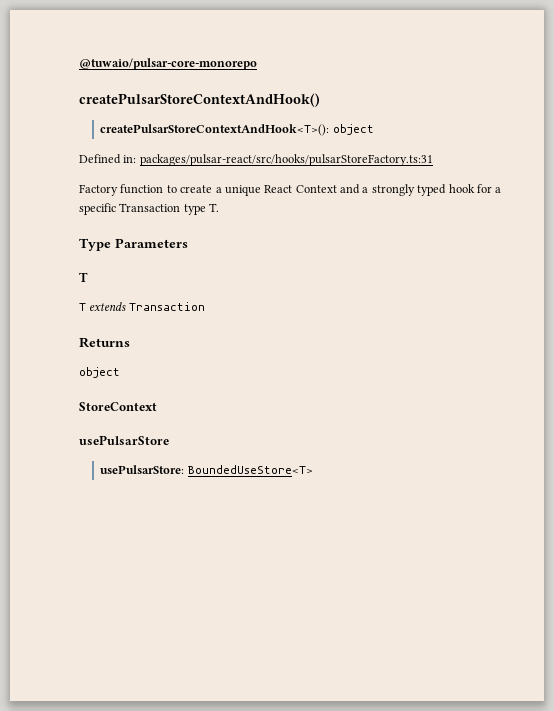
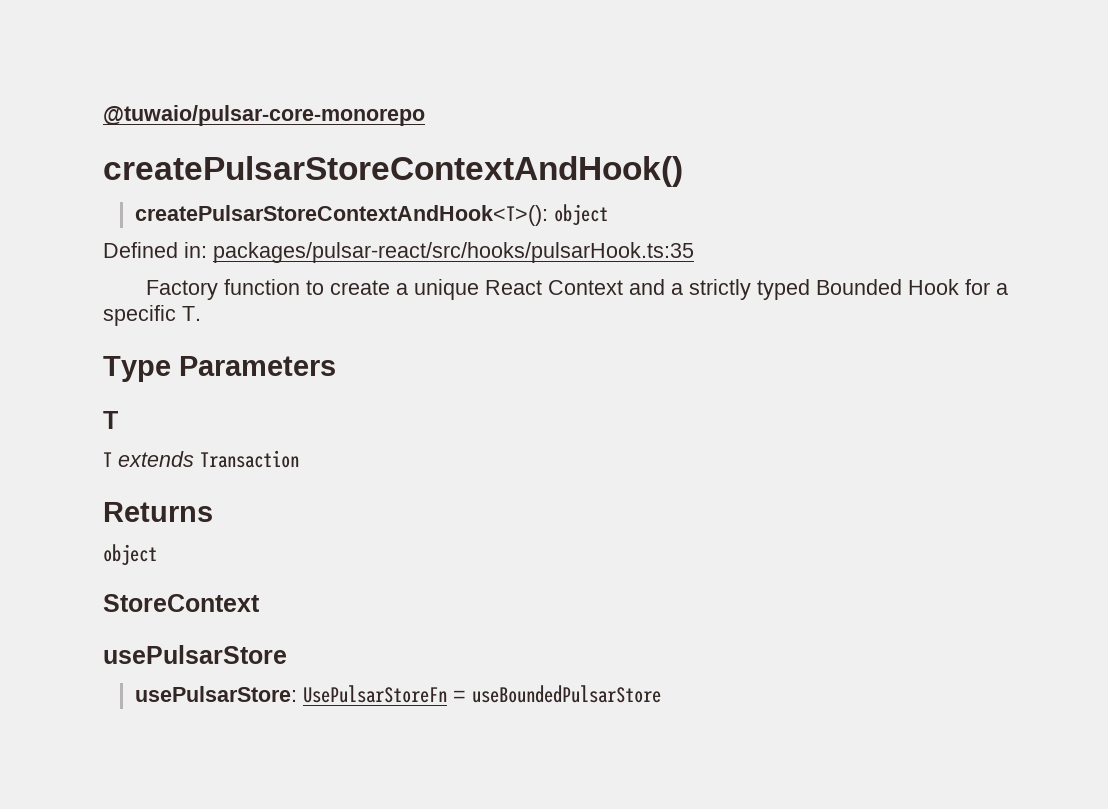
- Defined in: packages/pulsar-react/src/hooks/pulsarStoreFactory.ts:31
+ Defined in: packages/pulsar-react/src/hooks/pulsarHook.ts:35
- Factory function to create a unique React Context and a strongly typed hook for a specific Transaction type T.
+ Factory function to create a unique React Context and a strictly typed Bounded Hook for a specific T.
- usePulsarStore: BoundedUseStore<T>
+ usePulsarStore: UsePulsarStoreFn = useBoundedPulsarStore

